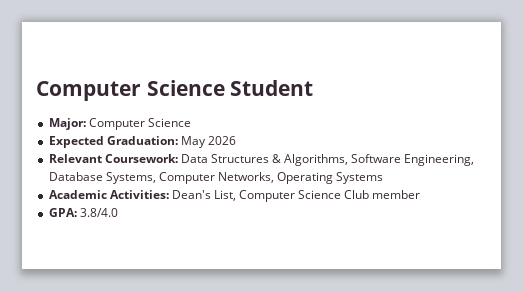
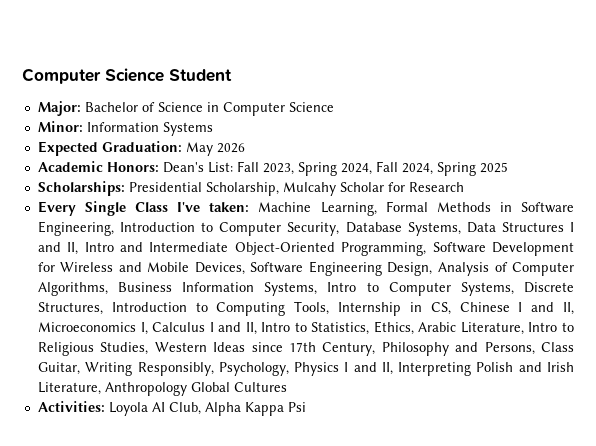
- Major: Computer Science
+ Major: Bachelor of Science in Computer Science
+ Minor: Information Systems
- Relevant Coursework: Data Structures & Algorithms, Software Engineering, Database Systems, Computer Networks, Operating Systems
- Academic Activities: Dean's List, Computer Science Club member
- GPA: 3.8/4.0
+ Academic Honors: Dean's List: Fall 2023, Spring 2024, Fall 2024, Spring 2025
+ Scholarships: Presidential Scholarship, Mulcahy Scholar for Research
+ Every Single Class I've taken: Machine Learning, Formal Methods in Software Engineering, Introduction to Computer Security, Database Systems, Data Structures I and II, Intro and Intermediate Object-Oriented Programming, Software Development for Wireless and Mobile Devices, Software Engineering Design, Analysis of Computer Algorithms, Business Information Systems, Intro to Computer Systems, Discrete Structures, Introduction to Computing Tools, Internship in CS, Chinese I and II, Microeconomics I, Calculus I and II, Intro to Statistics, Ethics, Arabic Literature, Intro to Religious Studies, Western Ideas since 17th Century, Philosophy and Persons, Class Guitar, Writing Responsibly, Psychology, Physics I and II, Interpreting Polish and Irish Literature, Anthropology Global Cultures
+ Activities: Loyola AI Club, Alpha Kappa Psi

